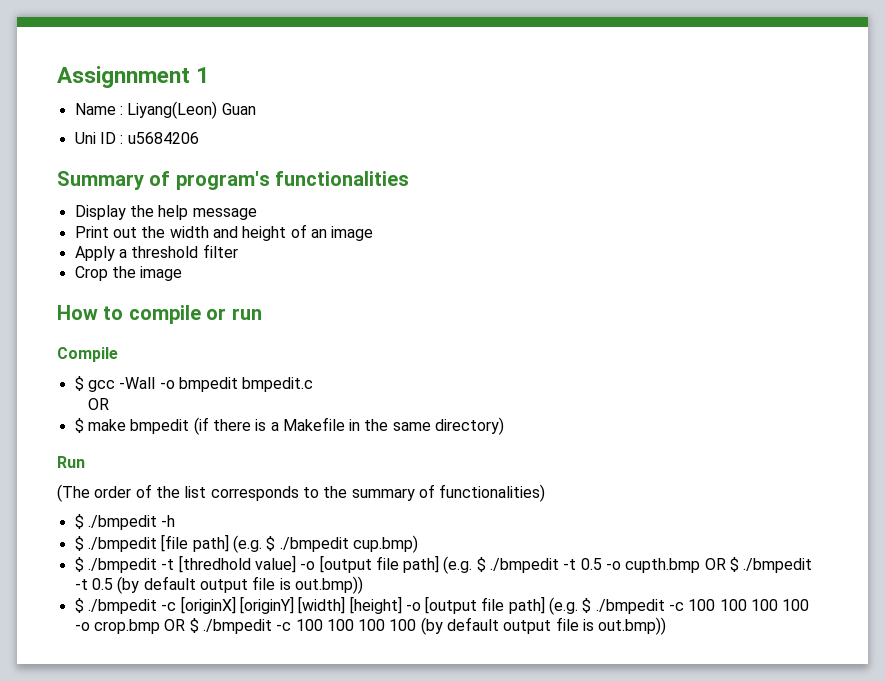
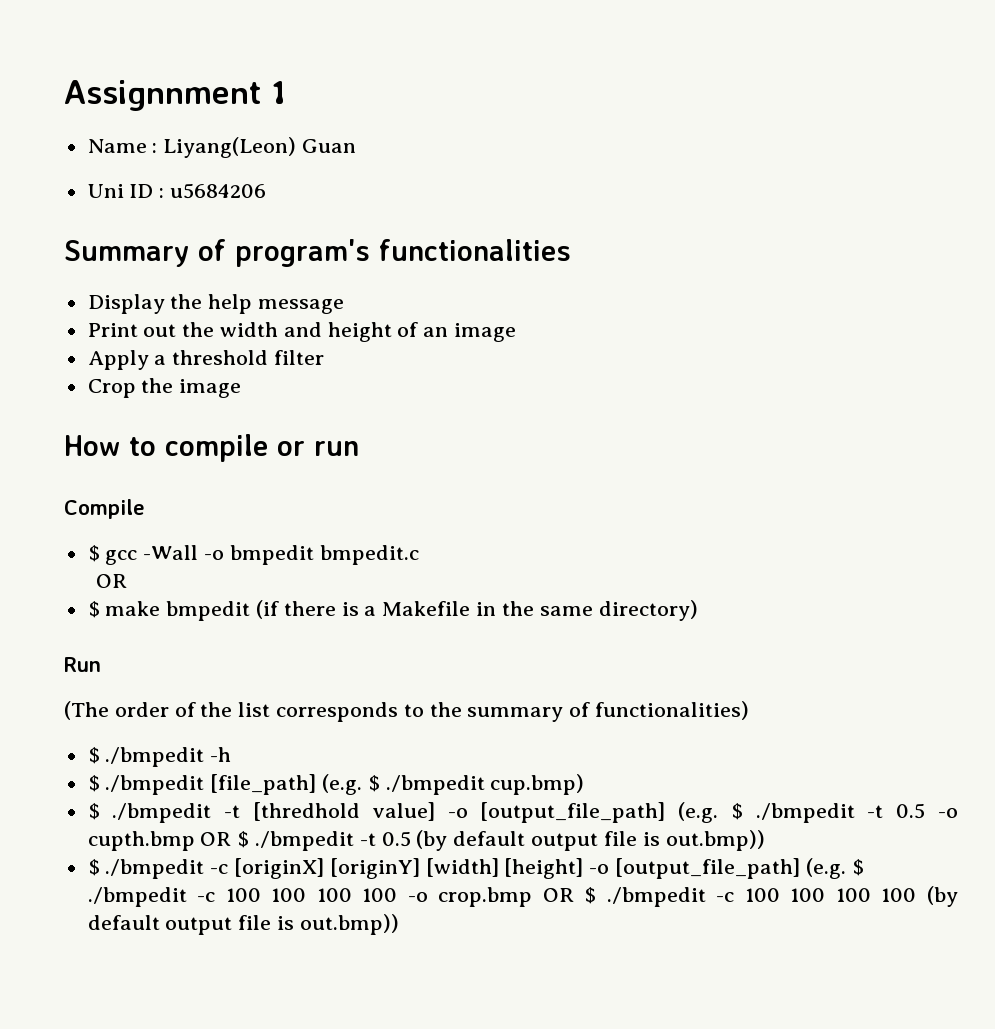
- $ ./bmpedit [file path] (e.g. $ ./bmpedit cup.bmp)
+ $ ./bmpedit [file_path] (e.g. $ ./bmpedit cup.bmp)
- $ ./bmpedit -t [thredhold value] -o [output file path] (e.g. $ ./bmpedit -t 0.5 -o cupth.bmp OR $ ./bmpedit -t 0.5 (by default output file is out.bmp))
+ $ ./bmpedit -t [thredhold value] -o [output_file_path] (e.g. $ ./bmpedit -t 0.5 -o cupth.bmp OR $ ./bmpedit -t 0.5 (by default output file is out.bmp))
- $ ./bmpedit -c [originX] [originY] [width] [height] -o [output file path] (e.g. $ ./bmpedit -c 100 100 100 100 -o crop.bmp OR $ ./bmpedit -c 100 100 100 100 (by default output file is out.bmp))
+ $ ./bmpedit -c [originX] [originY] [width] [height] -o [output_file_path] (e.g. $ ./bmpedit -c 100 100 100 100 -o crop.bmp OR $ ./bmpedit -c 100 100 100 100 (by default output file is out.bmp))

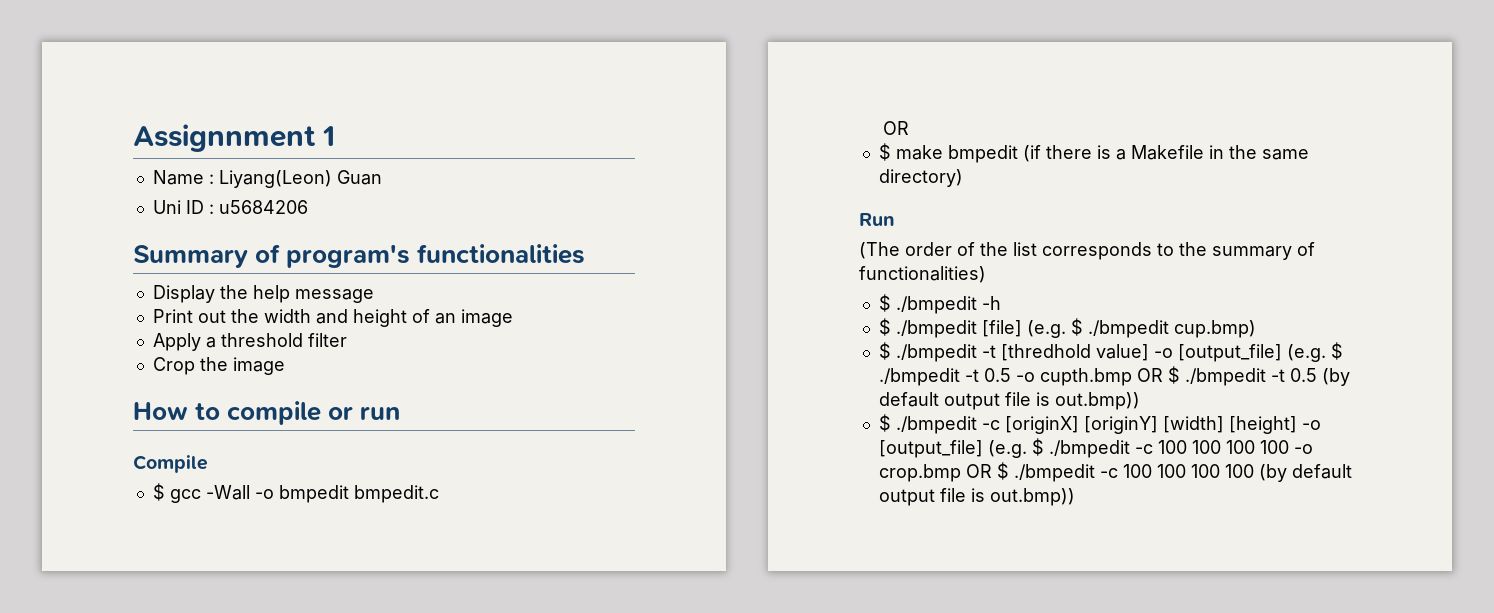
- $ ./bmpedit [file_path] (e.g. $ ./bmpedit cup.bmp)
+ $ ./bmpedit [file] (e.g. $ ./bmpedit cup.bmp)
- $ ./bmpedit -t [thredhold value] -o [output_file_path] (e.g. $ ./bmpedit -t 0.5 -o cupth.bmp OR $ ./bmpedit -t 0.5 (by default output file is out.bmp))
+ $ ./bmpedit -t [thredhold value] -o [output_file] (e.g. $ ./bmpedit -t 0.5 -o cupth.bmp OR $ ./bmpedit -t 0.5 (by default output file is out.bmp))
- $ ./bmpedit -c [originX] [originY] [width] [height] -o [output_file_path] (e.g. $ ./bmpedit -c 100 100 100 100 -o crop.bmp OR $ ./bmpedit -c 100 100 100 100 (by default output file is out.bmp))
+ $ ./bmpedit -c [originX] [originY] [width] [height] -o [output_file] (e.g. $ ./bmpedit -c 100 100 100 100 -o crop.bmp OR $ ./bmpedit -c 100 100 100 100 (by default output file is out.bmp))

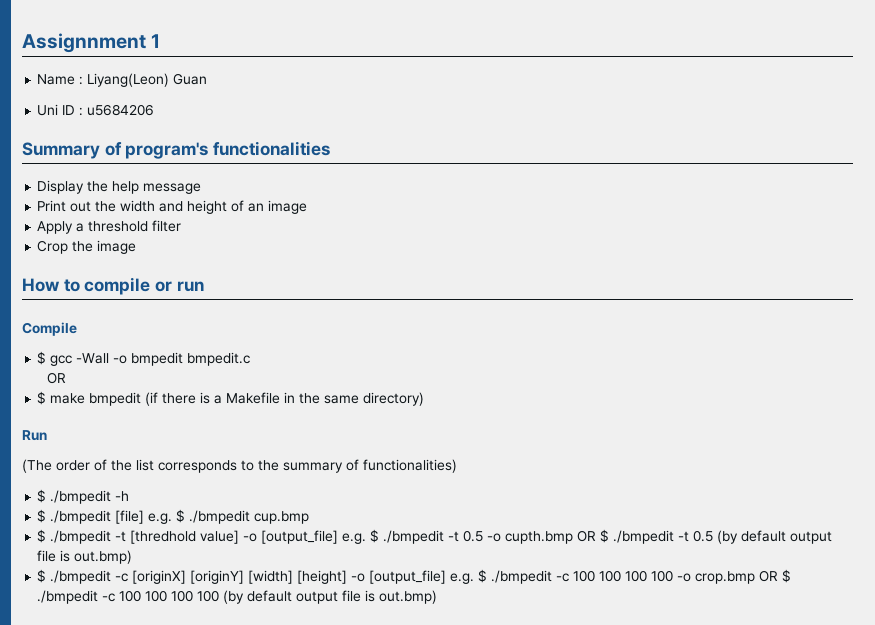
- $ ./bmpedit [file] (e.g. $ ./bmpedit cup.bmp)
+ $ ./bmpedit [file] e.g. $ ./bmpedit cup.bmp
- $ ./bmpedit -t [thredhold value] -o [output_file] (e.g. $ ./bmpedit -t 0.5 -o cupth.bmp OR $ ./bmpedit -t 0.5 (by default output file is out.bmp))
+ $ ./bmpedit -t [thredhold value] -o [output_file] e.g. $ ./bmpedit -t 0.5 -o cupth.bmp OR $ ./bmpedit -t 0.5 (by default output file is out.bmp)
- $ ./bmpedit -c [originX] [originY] [width] [height] -o [output_file] (e.g. $ ./bmpedit -c 100 100 100 100 -o crop.bmp OR $ ./bmpedit -c 100 100 100 100 (by default output file is out.bmp))
+ $ ./bmpedit -c [originX] [originY] [width] [height] -o [output_file] e.g. $ ./bmpedit -c 100 100 100 100 -o crop.bmp OR $ ./bmpedit -c 100 100 100 100 (by default output file is out.bmp)

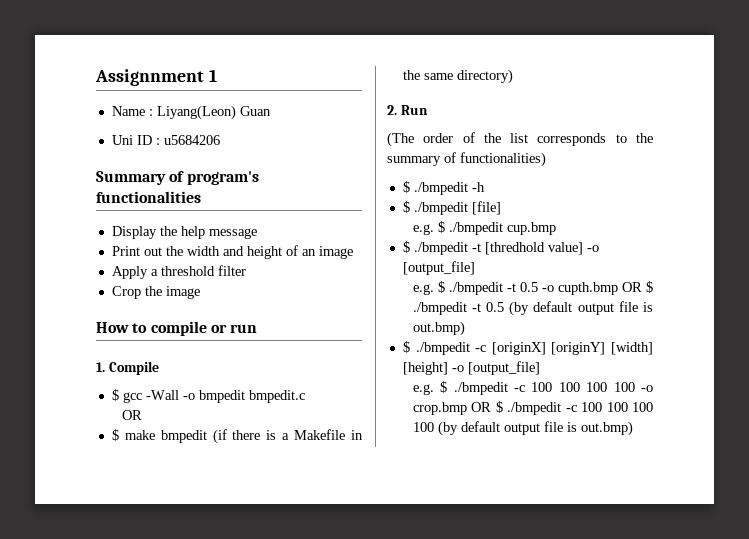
- Compile
+ 1. Compile
- Run
+ 2. Run
- $ ./bmpedit [file] e.g. $ ./bmpedit cup.bmp
+ $ ./bmpedit [file]
+ e.g. $ ./bmpedit cup.bmp
- $ ./bmpedit -t [thredhold value] -o [output_file] e.g. $ ./bmpedit -t 0.5 -o cupth.bmp OR $ ./bmpedit -t 0.5 (by default output file is out.bmp)
+ $ ./bmpedit -t [thredhold value] -o [output_file]
+ e.g. $ ./bmpedit -t 0.5 -o cupth.bmp OR $ ./bmpedit -t 0.5 (by default output file is out.bmp)
- $ ./bmpedit -c [originX] [originY] [width] [height] -o [output_file] e.g. $ ./bmpedit -c 100 100 100 100 -o crop.bmp OR $ ./bmpedit -c 100 100 100 100 (by default output file is out.bmp)
+ $ ./bmpedit -c [originX] [originY] [width] [height] -o [output_file]
+ e.g. $ ./bmpedit -c 100 100 100 100 -o crop.bmp OR $ ./bmpedit -c 100 100 100 100 (by default output file is out.bmp)

